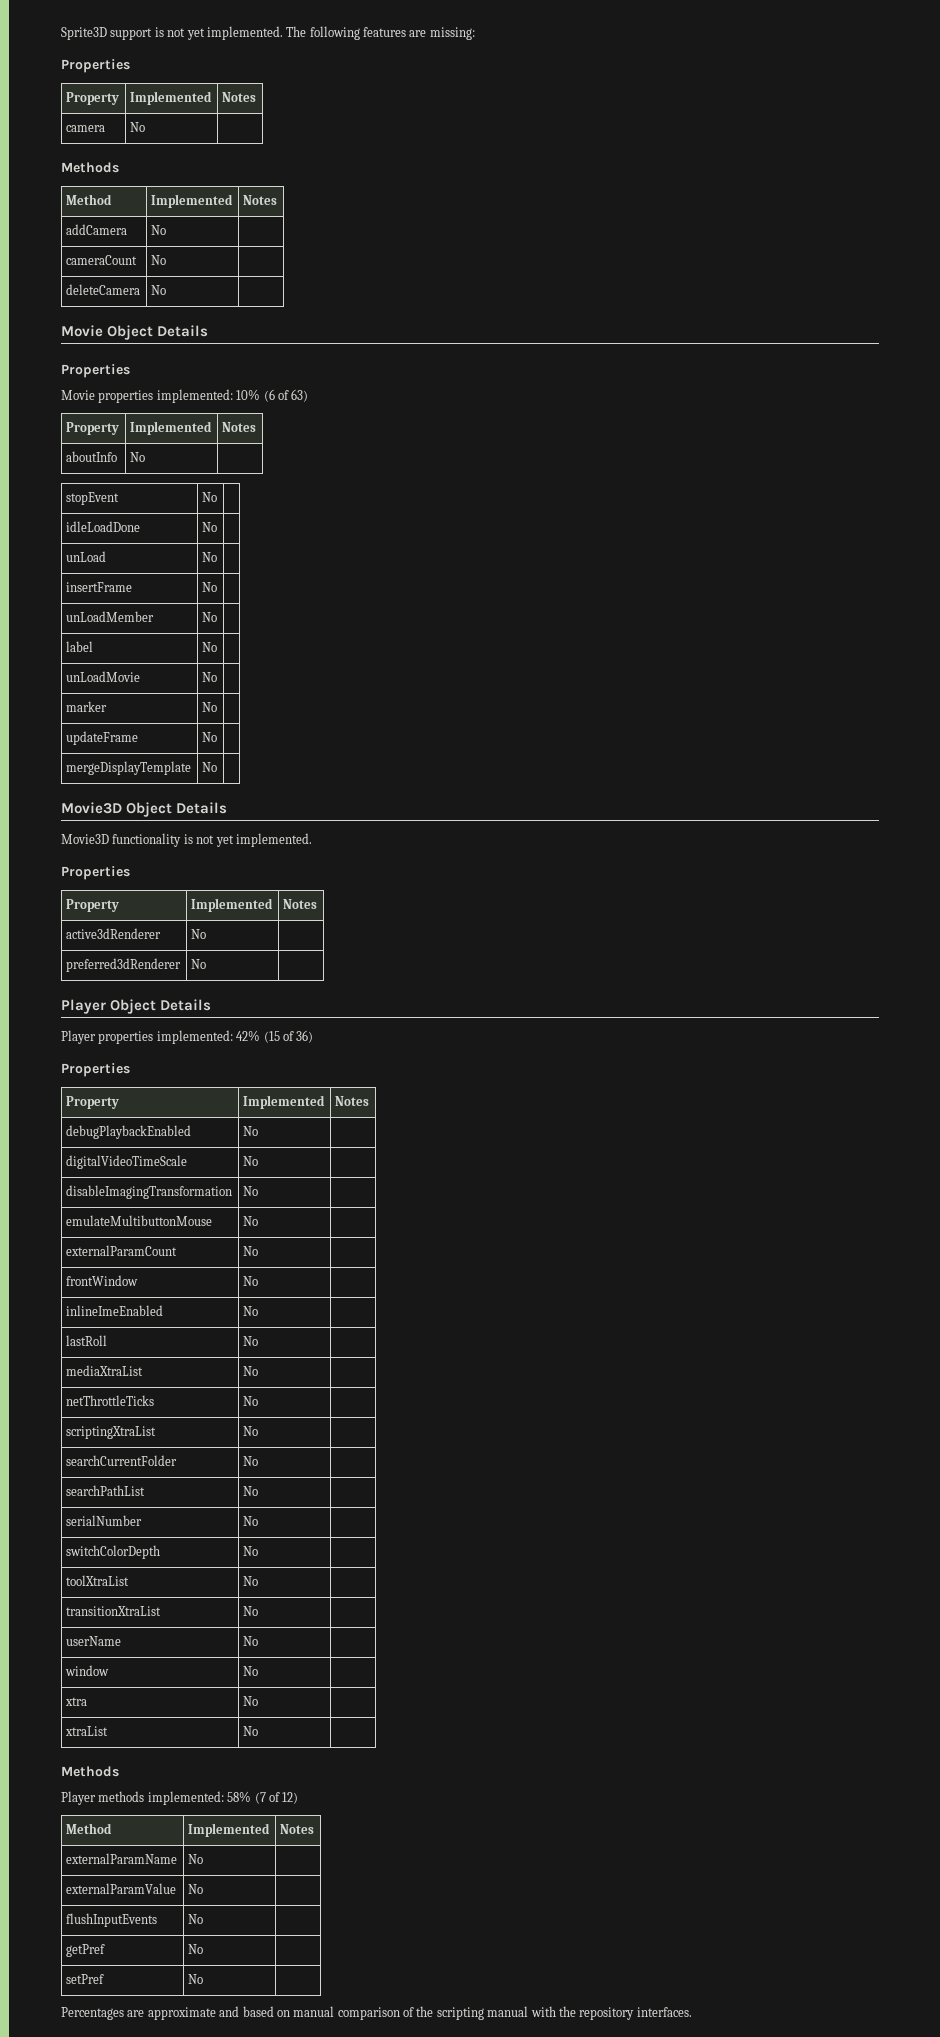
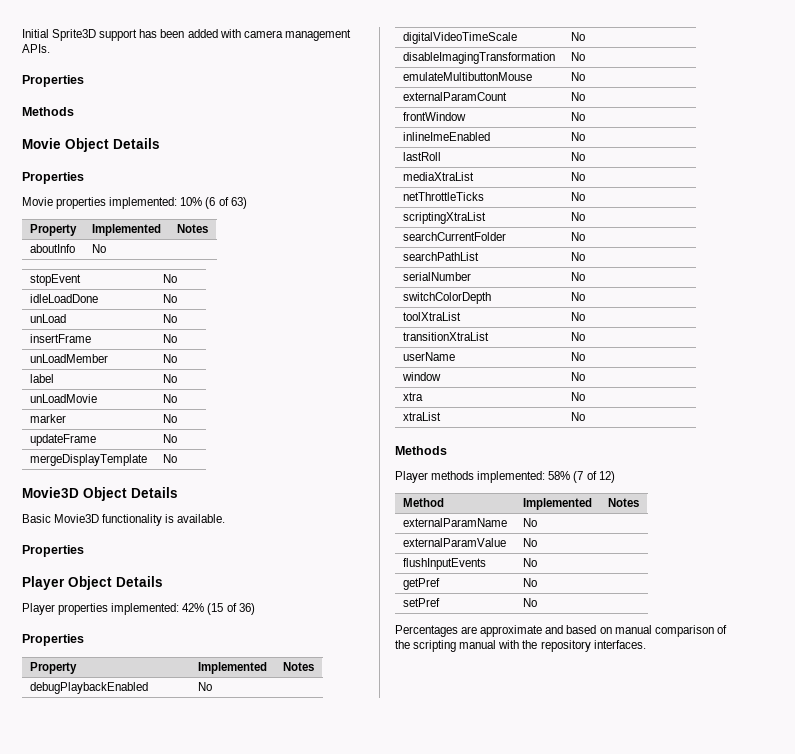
- Sprite3D support is not yet implemented. The following features are missing:
+ Initial Sprite3D support has been added with camera management APIs.
  Properties
- Property | Implemented | Notes
- camera | No |
  Methods
- Method | Implemented | Notes
- addCamera | No |
- cameraCount | No |
- deleteCamera | No |
- Movie3D functionality is not yet implemented.
+ Basic Movie3D functionality is available.
  Properties
- Property | Implemented | Notes
- active3dRenderer | No |
- preferred3dRenderer | No |

